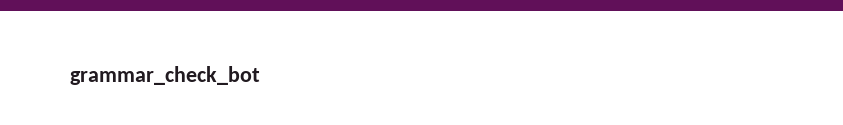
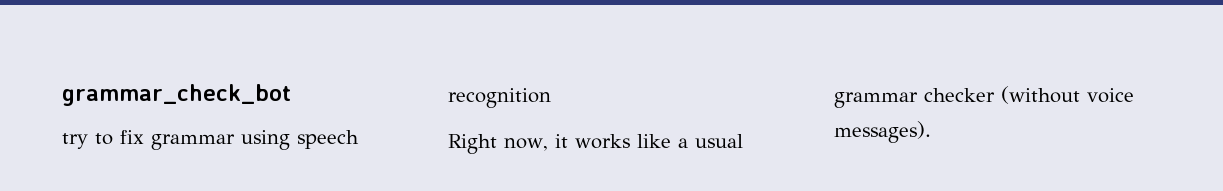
+ try to fix grammar using speech recognition
+ Right now, it works like a usual grammar checker (without voice messages).

